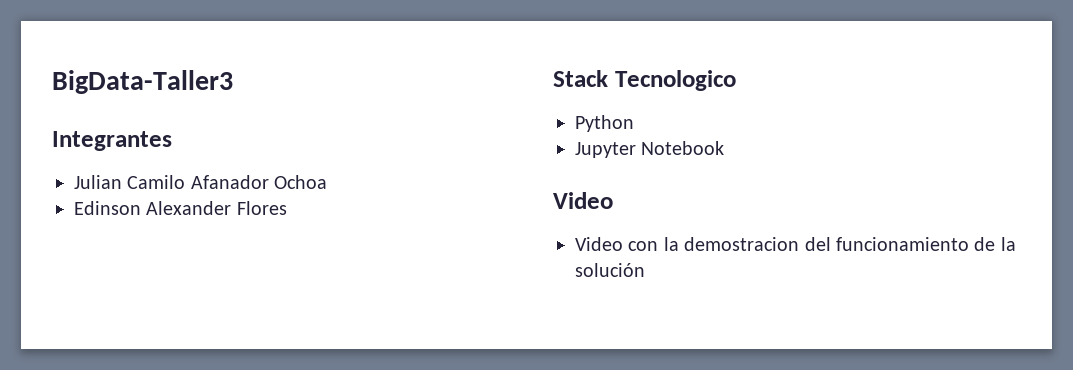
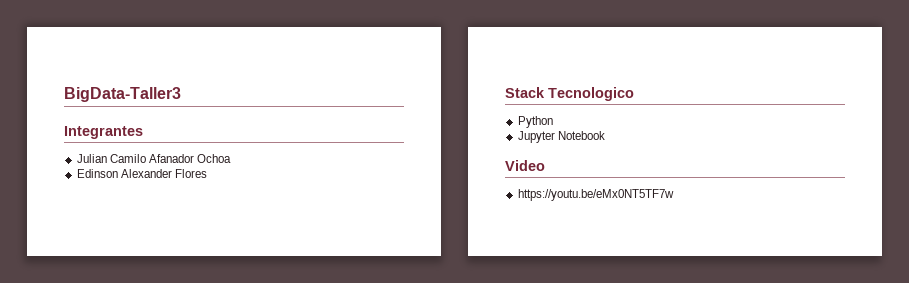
- Video con la demostracion del funcionamiento de la solución
+ https://youtu.be/eMx0NT5TF7w

